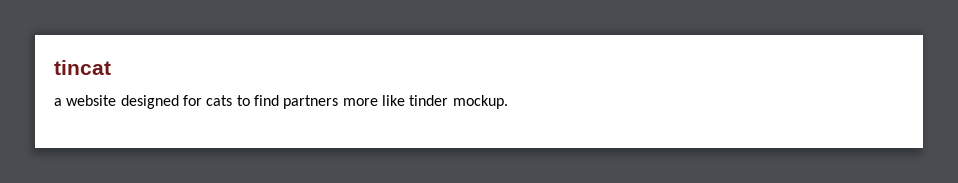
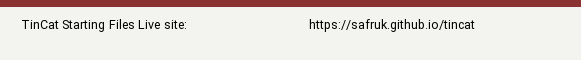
- tincat
- a website designed for cats to find partners more like tinder mockup.
+ TinCat Starting Files Live site: https://safruk.github.io/tincat

